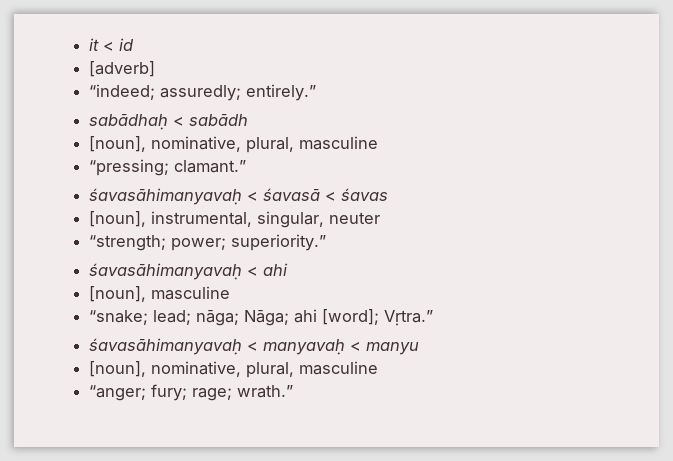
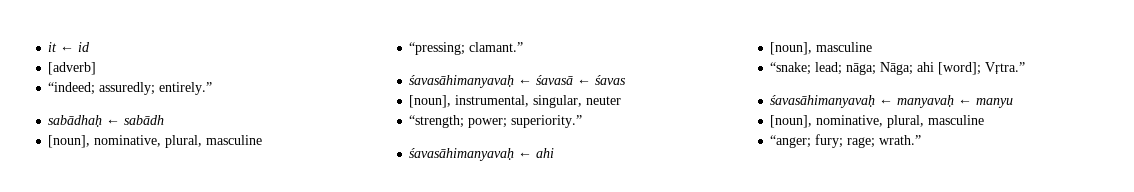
- it < id
+ it ← id
- sabādhaḥ < sabādh
+ sabādhaḥ ← sabādh
- śavasāhimanyavaḥ < śavasā < śavas
+ śavasāhimanyavaḥ ← śavasā ← śavas
- śavasāhimanyavaḥ < ahi
+ śavasāhimanyavaḥ ← ahi
- śavasāhimanyavaḥ < manyavaḥ < manyu
+ śavasāhimanyavaḥ ← manyavaḥ ← manyu

